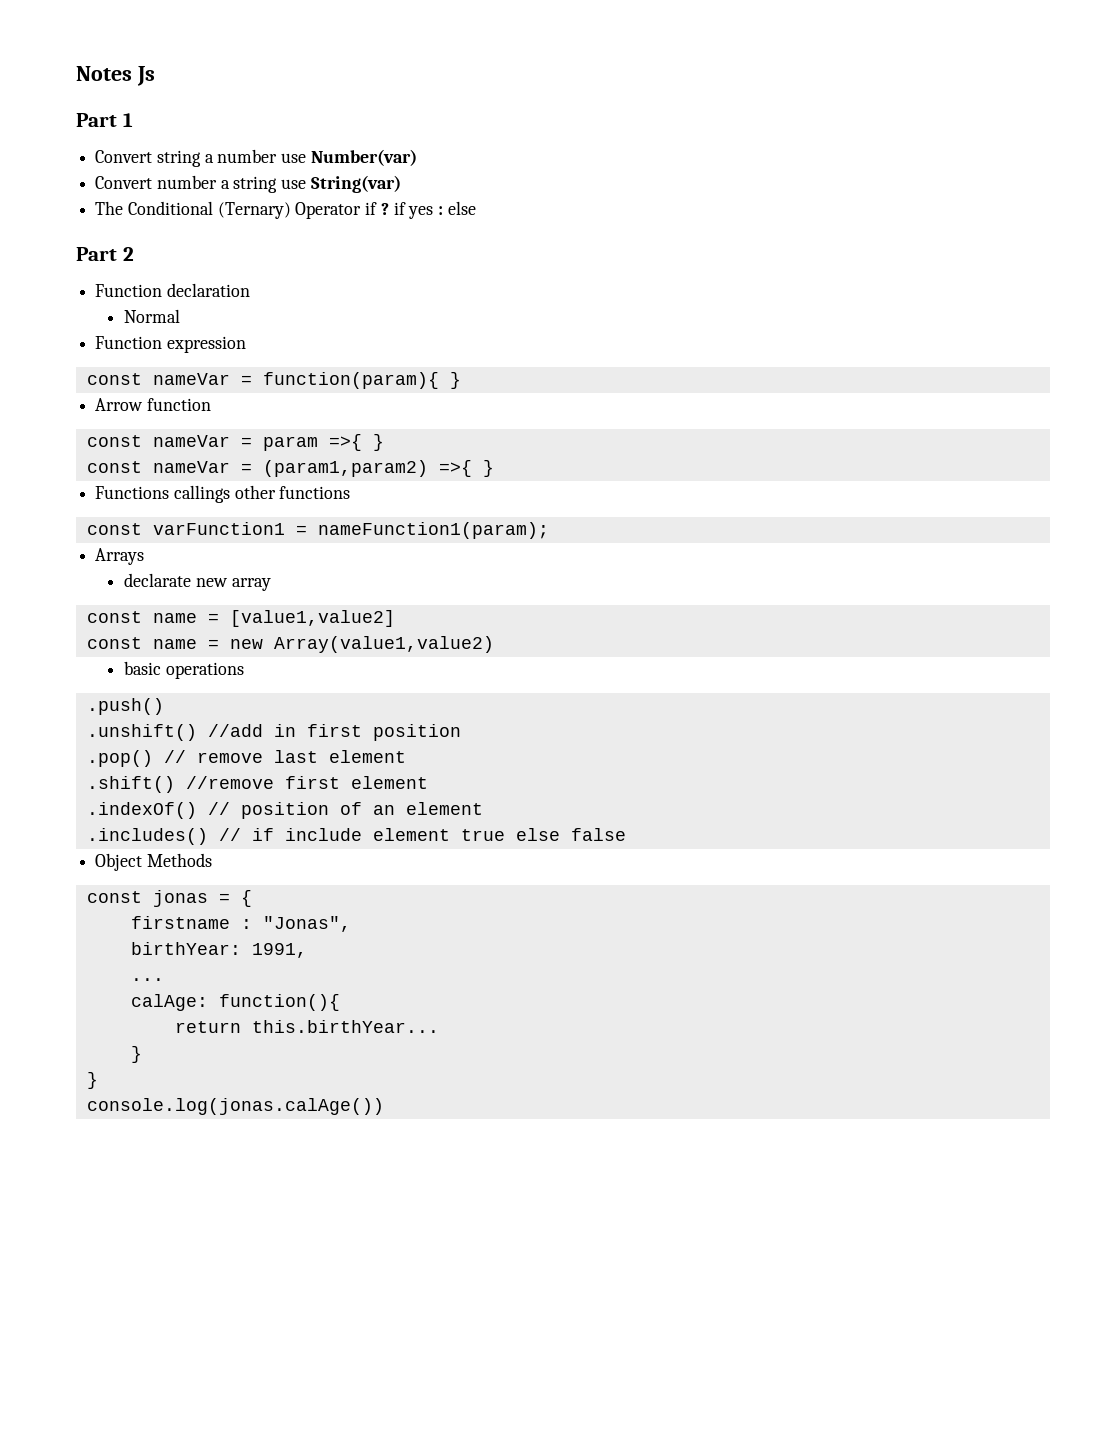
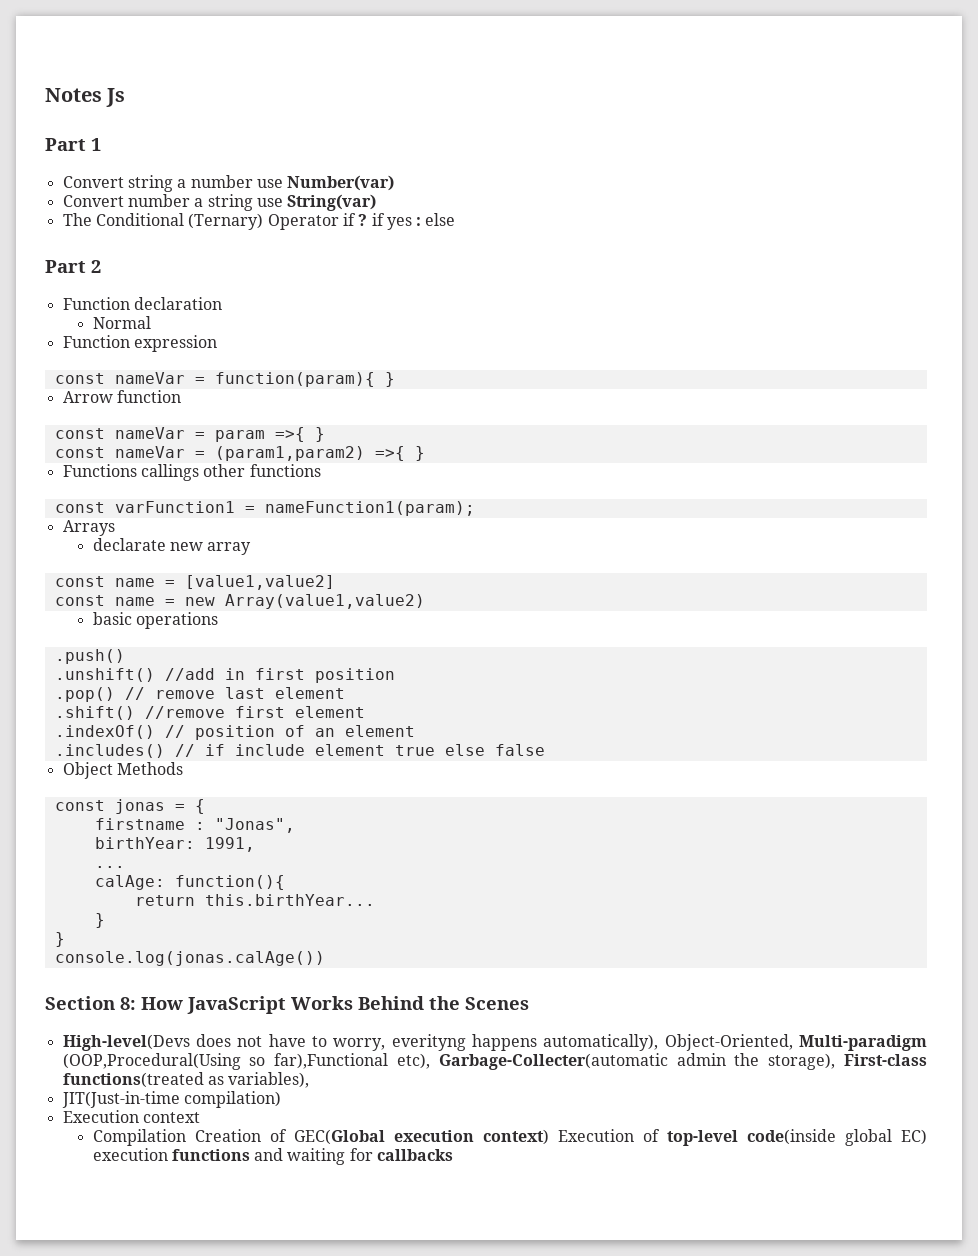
+ Section 8: How JavaScript Works Behind the Scenes
+ High-level(Devs does not have to worry, everityng happens automatically), Object-Oriented, Multi-paradigm (OOP,Procedural(Using so far),Functional etc), Garbage-Collecter(automatic admin the storage), First-class functions(treated as variables),
+ JIT(Just-in-time compilation)
+ Execution context
+ Compilation Creation of GEC(Global execution context) Execution of top-level code(inside global EC) execution functions and waiting for callbacks

